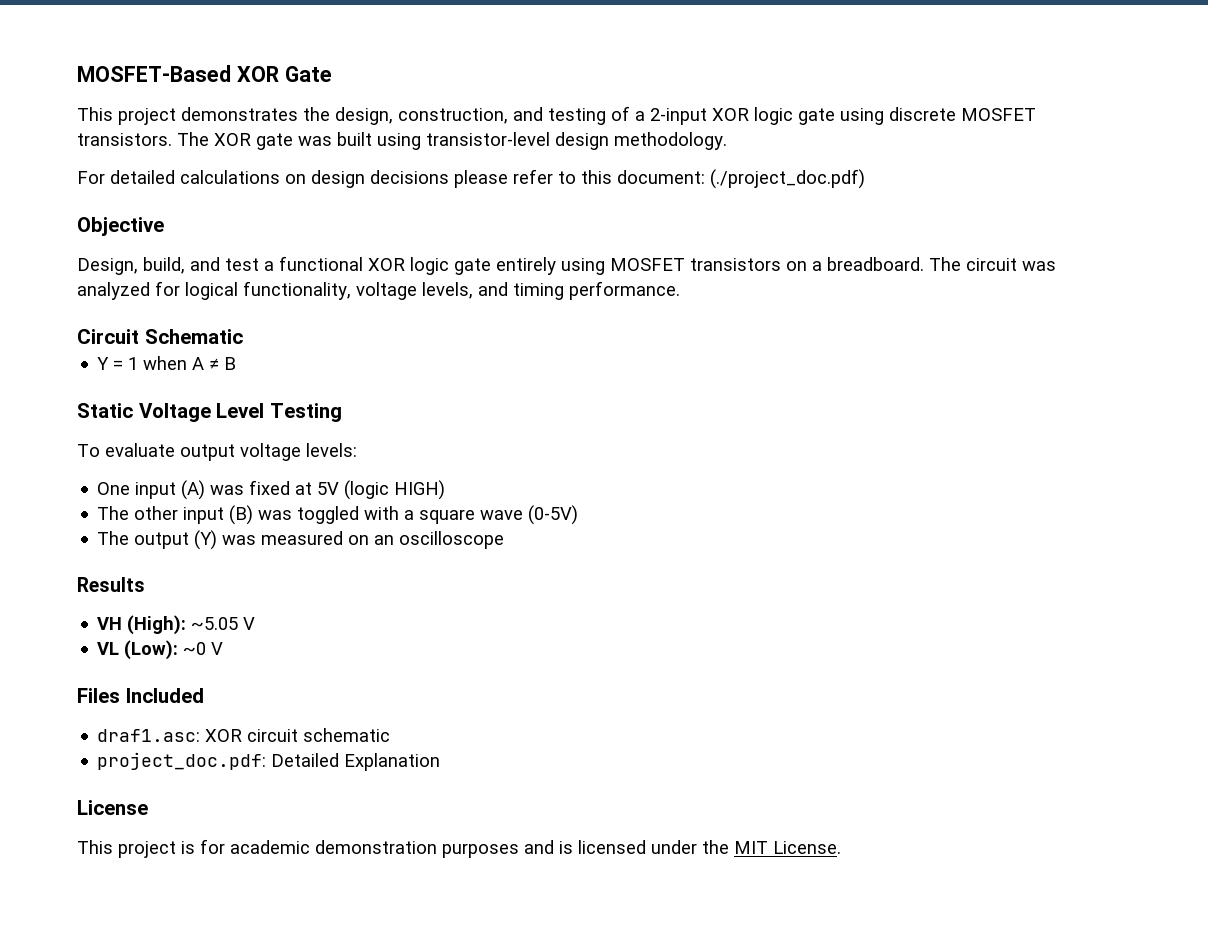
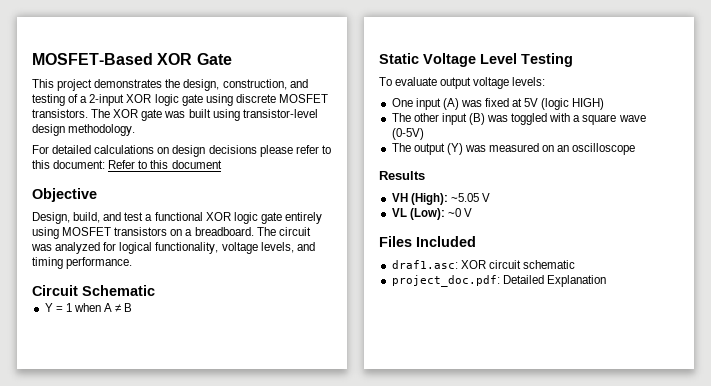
- For detailed calculations on design decisions please refer to this document: (./project_doc.pdf)
+ For detailed calculations on design decisions please refer to this document: Refer to this document
- License
- This project is for academic demonstration purposes and is licensed under the MIT License.

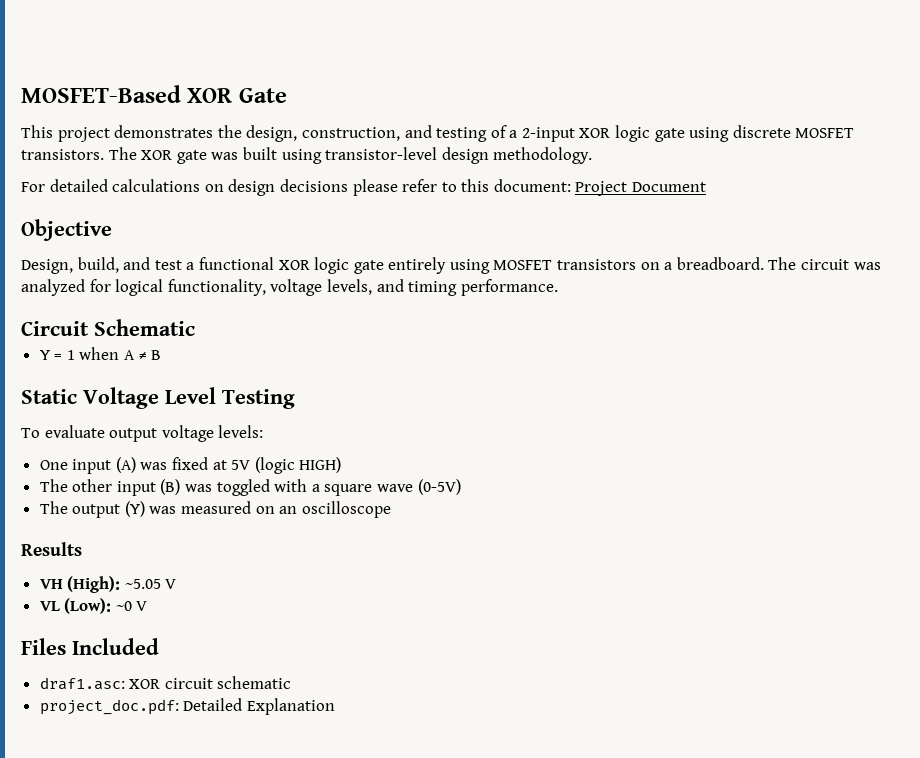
- For detailed calculations on design decisions please refer to this document: Refer to this document
+ For detailed calculations on design decisions please refer to this document: Project Document

